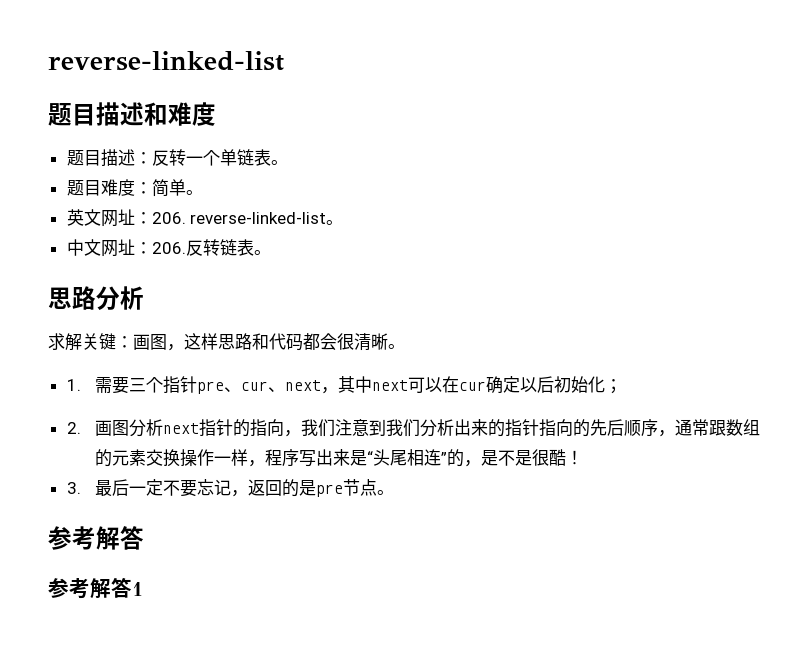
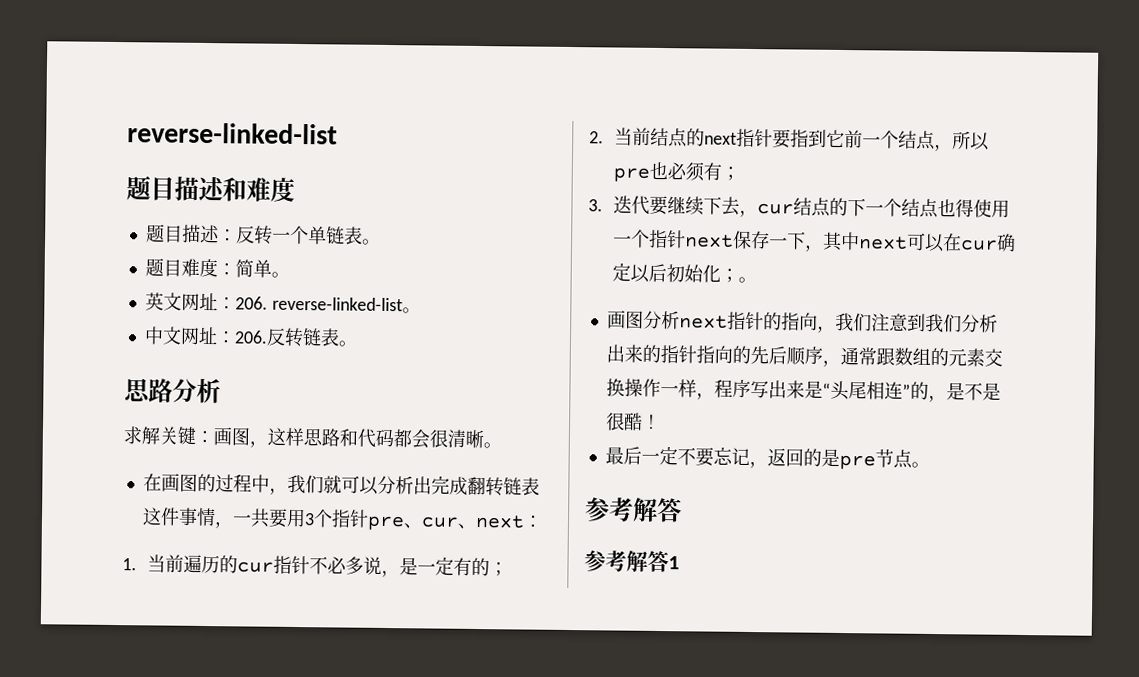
- 1.需要三个指针pre、cur、next，其中next可以在cur确定以后初始化；
- 2.画图分析next指针的指向，我们注意到我们分析出来的指针指向的先后顺序，通常跟数组的元素交换操作一样，程序写出来是“头尾相连”的，是不是很酷！
+ 在画图的过程中，我们就可以分析出完成翻转链表这件事情，一共要用3个指针pre、cur、next：
+ 1.当前遍历的cur指针不必多说，是一定有的；
+ 2.当前结点的next指针要指到它前一个结点，所以pre也必须有；
+ 3.迭代要继续下去，cur结点的下一个结点也得使用一个指针next保存一下，其中next可以在cur确定以后初始化；。
+ 画图分析next指针的指向，我们注意到我们分析出来的指针指向的先后顺序，通常跟数组的元素交换操作一样，程序写出来是“头尾相连”的，是不是很酷！
- 3.最后一定不要忘记，返回的是pre节点。
+ 最后一定不要忘记，返回的是pre节点。

